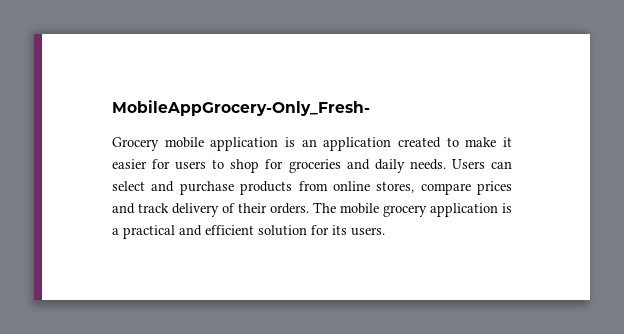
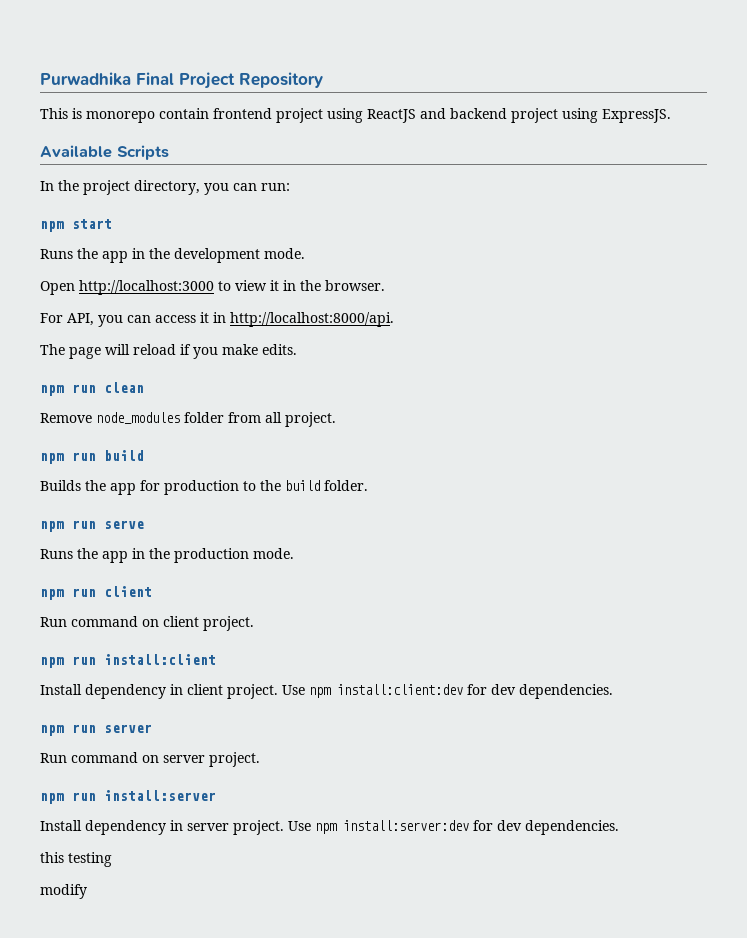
- MobileAppGrocery-Only_Fresh-
- Grocery mobile application is an application created to make it easier for users to shop for groceries and daily needs. Users can select and purchase products from online stores, compare prices and track delivery of their orders. The mobile grocery application is a practical and efficient solution for its users.
+ Purwadhika Final Project Repository
+ This is monorepo contain frontend project using ReactJS and backend project using ExpressJS.
+ Available Scripts
+ In the project directory, you can run:
+ npm start
+ Runs the app in the development mode.
+ Open http://localhost:3000 to view it in the browser.
+ For API, you can access it in http://localhost:8000/api.
+ The page will reload if you make edits.
+ npm run clean
+ Remove node_modules folder from all project.
+ npm run build
+ Builds the app for production to the build folder.
+ npm run serve
+ Runs the app in the production mode.
+ npm run client
+ Run command on client project.
+ npm run install:client
+ Install dependency in client project. Use npm install:client:dev for dev dependencies.
+ npm run server
+ Run command on server project.
+ npm run install:server
+ Install dependency in server project. Use npm install:server:dev for dev dependencies.
+ this testing
+ modify

